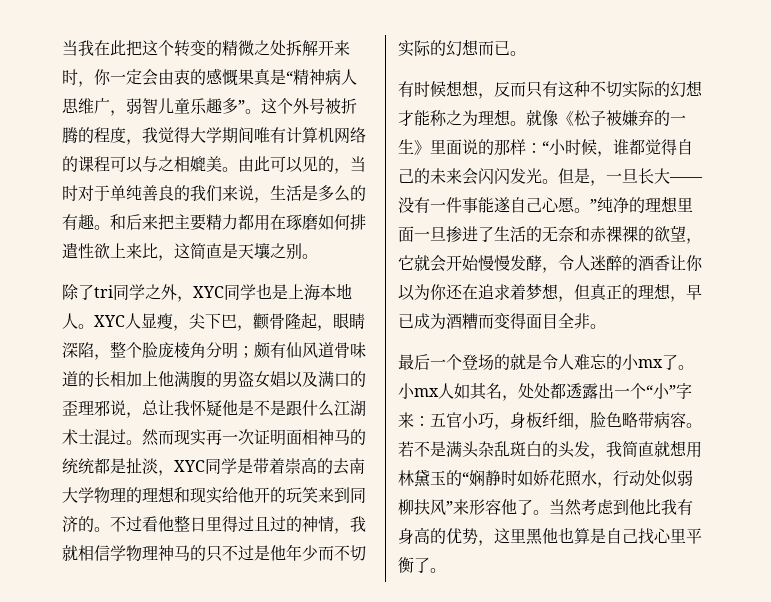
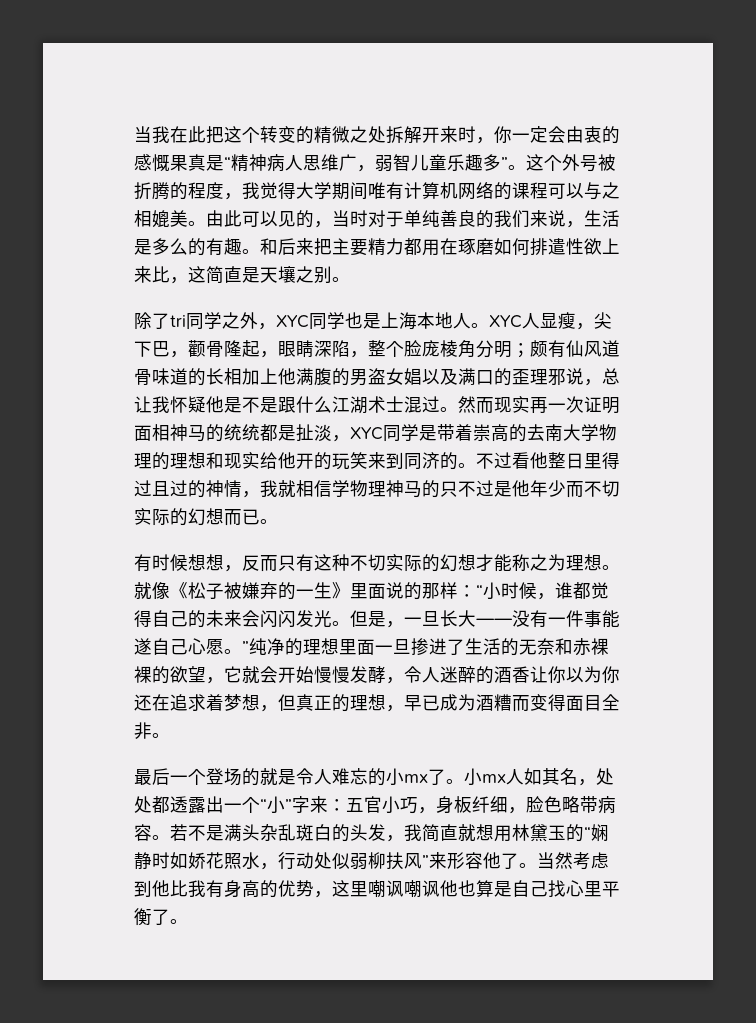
- 当然考虑到他比我有身高的优势，这里黑他也算是自己找心里平衡了。
+ 当然考虑到他比我有身高的优势，这里嘲讽嘲讽他也算是自己找心里平衡了。

